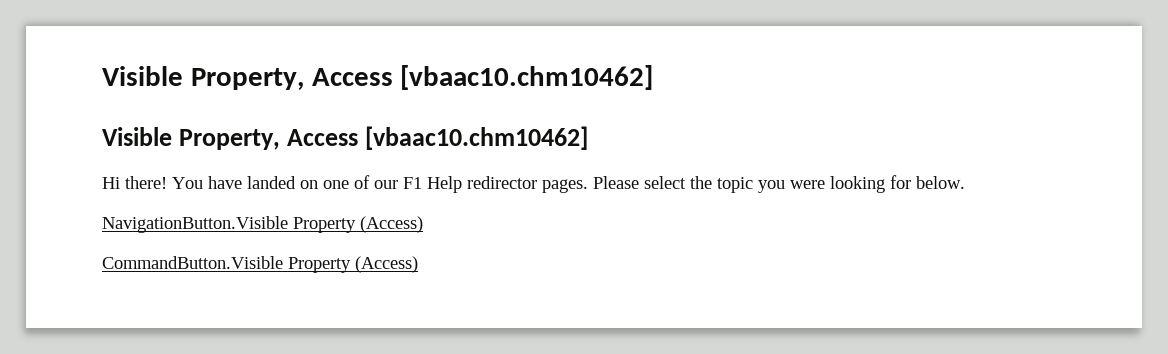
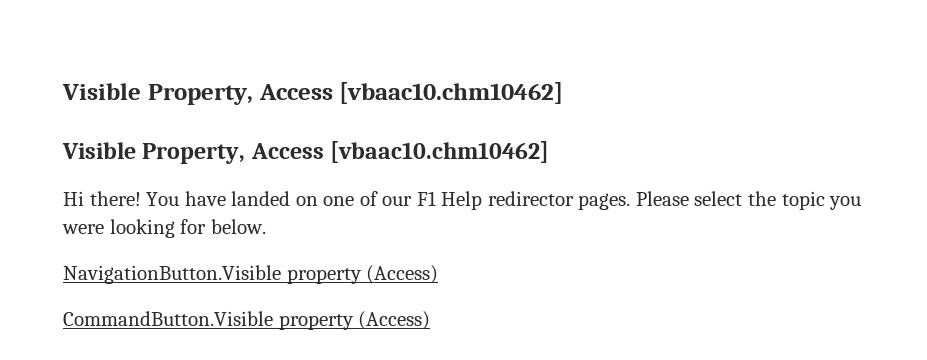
- NavigationButton.Visible Property (Access)
+ NavigationButton.Visible property (Access)
- CommandButton.Visible Property (Access)
+ CommandButton.Visible property (Access)

